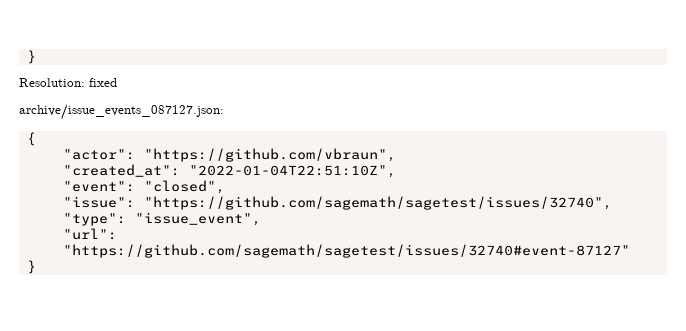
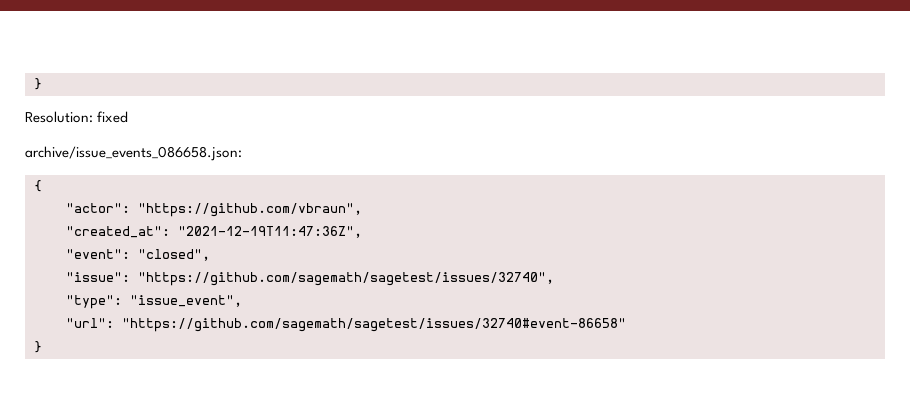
- archive/issue_events_087127.json:
+ archive/issue_events_086658.json:
- "created_at": "2022-01-04T22:51:10Z",
+ "created_at": "2021-12-19T11:47:36Z",
- "url": "https://github.com/sagemath/sagetest/issues/32740#event-87127"
+ "url": "https://github.com/sagemath/sagetest/issues/32740#event-86658"

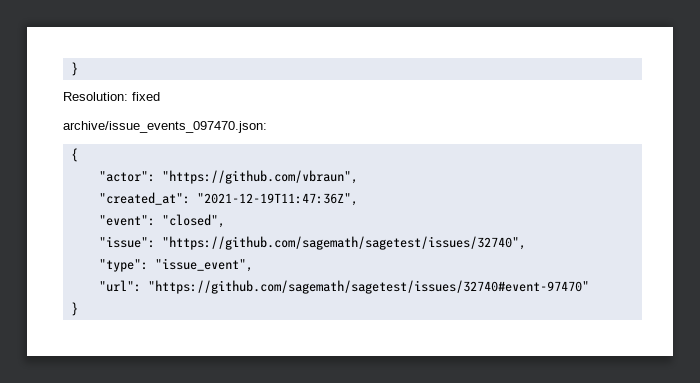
- archive/issue_events_086658.json:
+ archive/issue_events_097470.json:
- "url": "https://github.com/sagemath/sagetest/issues/32740#event-86658"
+ "url": "https://github.com/sagemath/sagetest/issues/32740#event-97470"

